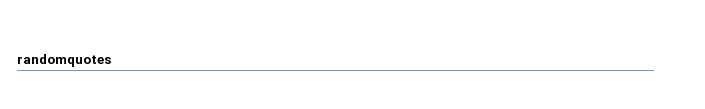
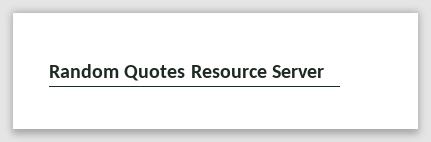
- randomquotes
+ Random Quotes Resource Server

